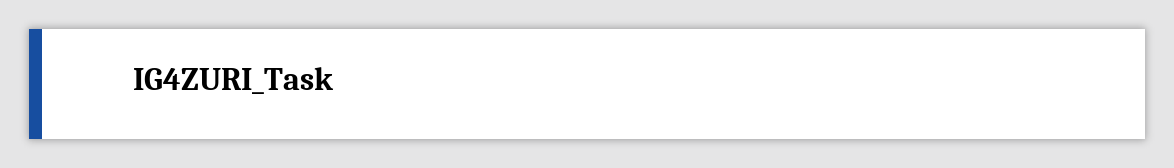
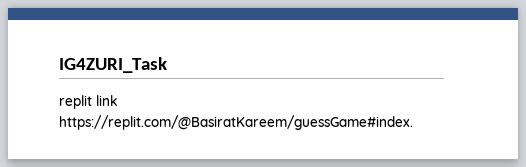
+ replit link https://replit.com/@BasiratKareem/guessGame#index.

